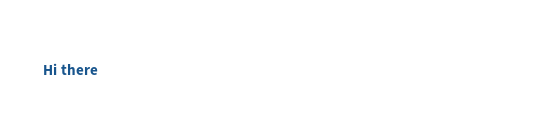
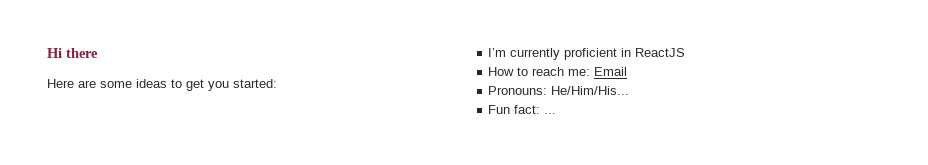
+ Here are some ideas to get you started:
+ I’m currently proficient in ReactJS
+ How to reach me: Email
+ Pronouns: He/Him/His...
+ Fun fact: ...

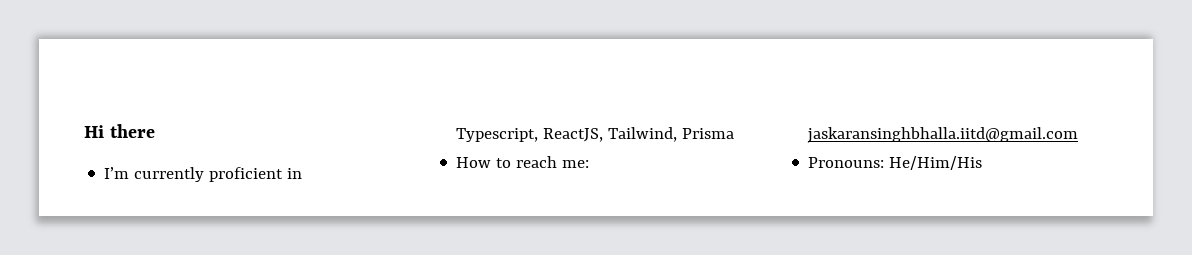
- Here are some ideas to get you started:
- I’m currently proficient in ReactJS
+ I’m currently proficient in Typescript, ReactJS, Tailwind, Prisma
- How to reach me: Email
+ How to reach me: jaskaransinghbhalla.iitd@gmail.com
- Pronouns: He/Him/His...
- Fun fact: ...
+ Pronouns: He/Him/His

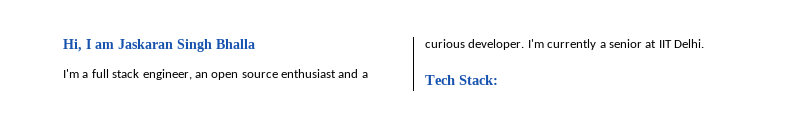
- Hi there
- I’m currently proficient in Typescript, ReactJS, Tailwind, Prisma
- How to reach me: jaskaransinghbhalla.iitd@gmail.com
- Pronouns: He/Him/His
+ Hi, I am Jaskaran Singh Bhalla
+ I'm a full stack engineer, an open source enthusiast and a curious developer. I'm currently a senior at IIT Delhi.
+ Tech Stack:

